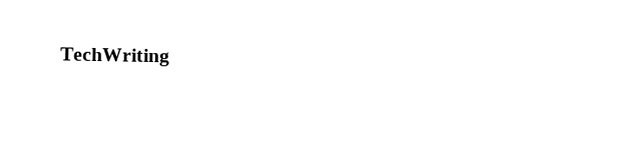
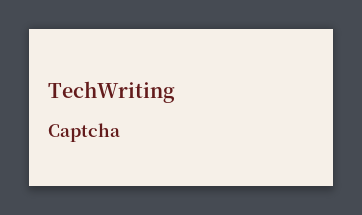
+ Captcha

